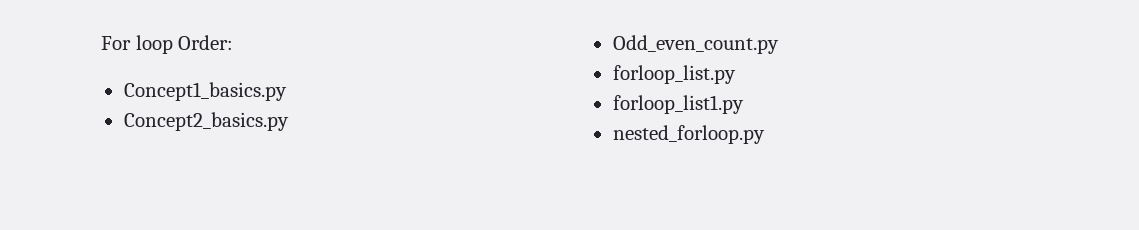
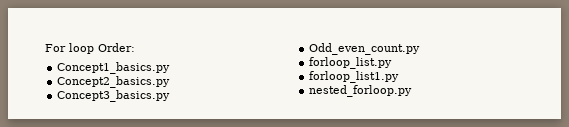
+ Concept3_basics.py

